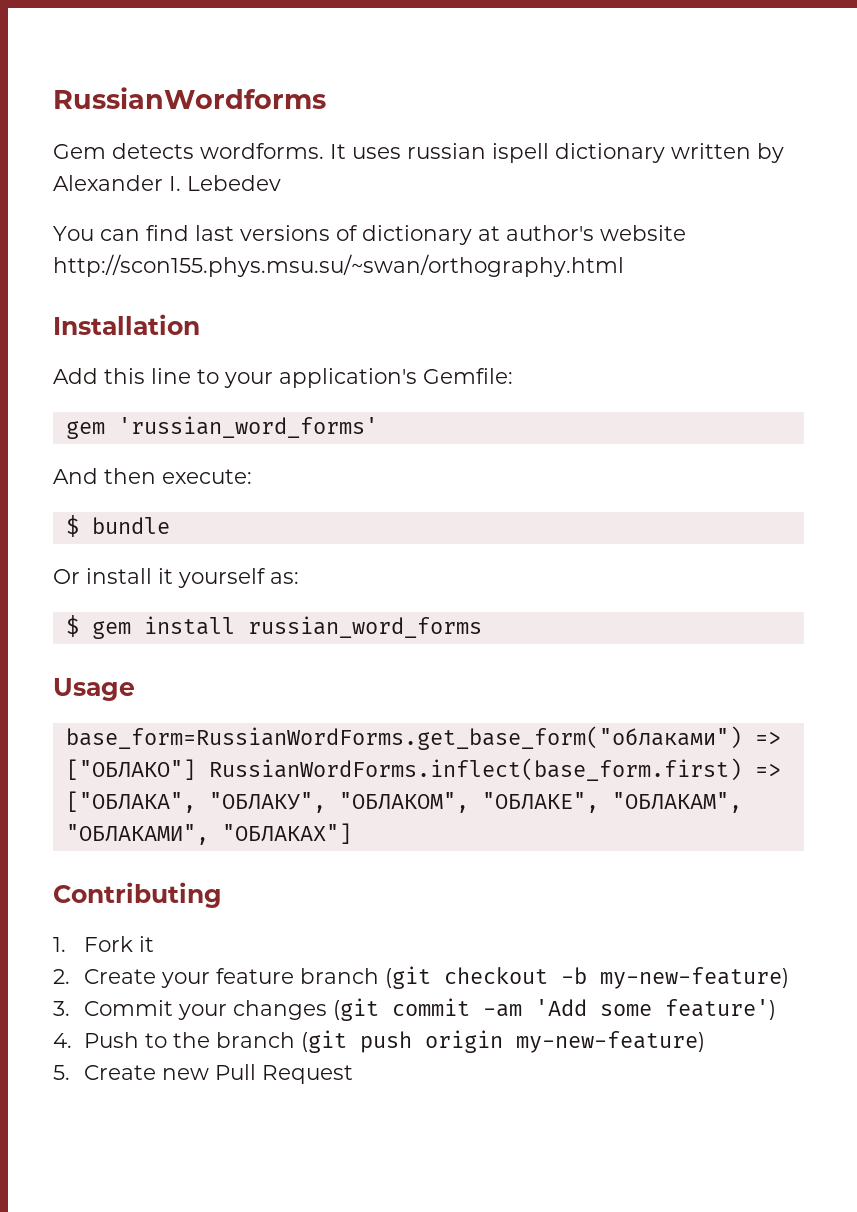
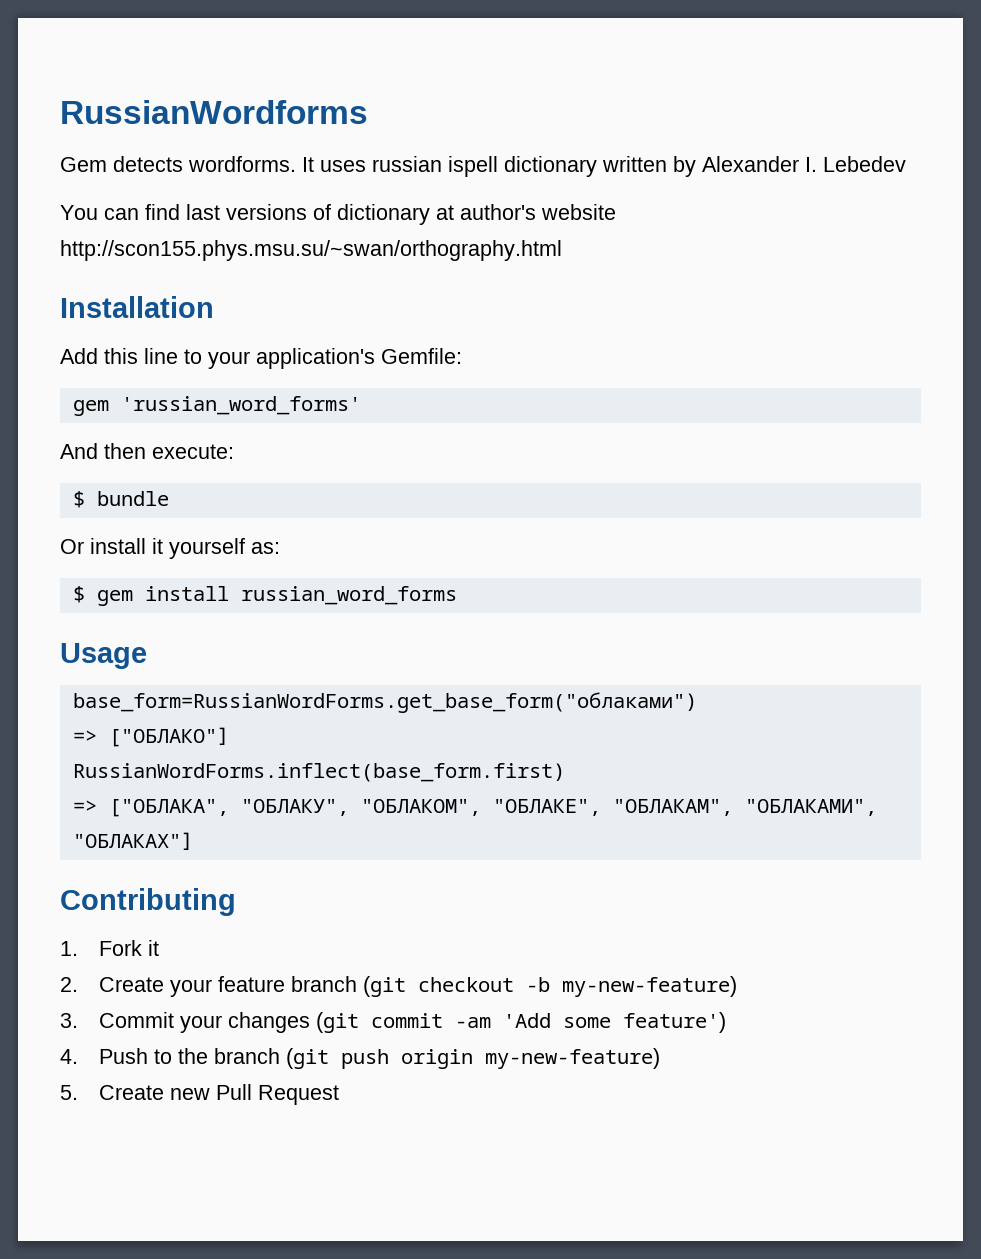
- base_form=RussianWordForms.get_base_form("облаками") => ["ОБЛАКО"] RussianWordForms.inflect(base_form.first) => ["ОБЛАКА", "ОБЛАКУ", "ОБЛАКОМ", "ОБЛАКЕ", "ОБЛАКАМ", "ОБЛАКАМИ", "ОБЛАКАХ"]
+ base_form=RussianWordForms.get_base_form("облаками")
+ => ["ОБЛАКО"]
+ RussianWordForms.inflect(base_form.first)
+ => ["ОБЛАКА", "ОБЛАКУ", "ОБЛАКОМ", "ОБЛАКЕ", "ОБЛАКАМ", "ОБЛАКАМИ", "ОБЛАКАХ"]

